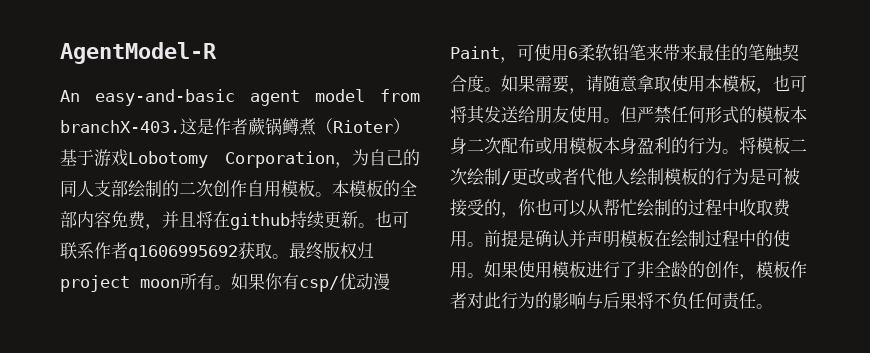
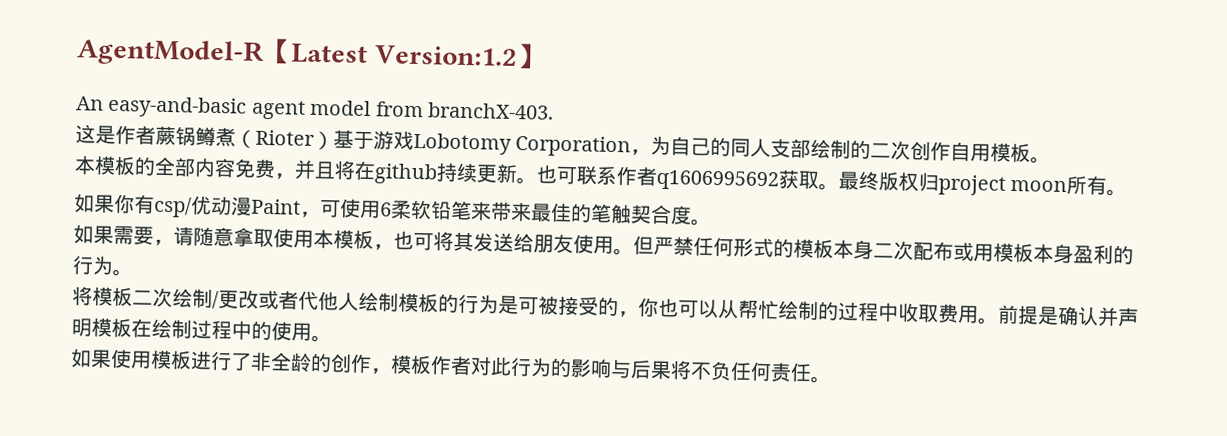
- AgentModel-R
+ AgentModel-R【Latest Version:1.2】
- An easy-and-basic agent model from branchX-403.这是作者蕨锅鳟煮（Rioter）基于游戏Lobotomy Corporation，为自己的同人支部绘制的二次创作自用模板。本模板的全部内容免费，并且将在github持续更新。
+ An easy-and-basic agent model from branchX-403.
+ 这是作者蕨锅鳟煮（Rioter）基于游戏Lobotomy Corporation，为自己的同人支部绘制的二次创作自用模板。
+ 本模板的全部内容免费，并且将在github持续更新。
- 最终版权归project moon所有。如果你有csp/优动漫Paint，可使用6柔软铅笔来带来最佳的笔触契合度。如果需要，请随意拿取使用本模板，也可将其发送给朋友使用。
+ 最终版权归project moon所有。
+ 如果你有csp/优动漫Paint，可使用6柔软铅笔来带来最佳的笔触契合度。
+ 如果需要，请随意拿取使用本模板，也可将其发送给朋友使用。
- 但严禁任何形式的模板本身二次配布或用模板本身盈利的行为。将模板二次绘制/更改或者代他人绘制模板的行为是可被接受的，你也可以从帮忙绘制的过程中收取费用。
+ 但严禁任何形式的模板本身二次配布或用模板本身盈利的行为。
+ 将模板二次绘制/更改或者代他人绘制模板的行为是可被接受的，你也可以从帮忙绘制的过程中收取费用。
- 前提是确认并声明模板在绘制过程中的使用。如果使用模板进行了非全龄的创作，模板作者对此行为的影响与后果将不负任何责任。
+ 前提是确认并声明模板在绘制过程中的使用。
+ 如果使用模板进行了非全龄的创作，模板作者对此行为的影响与后果将不负任何责任。

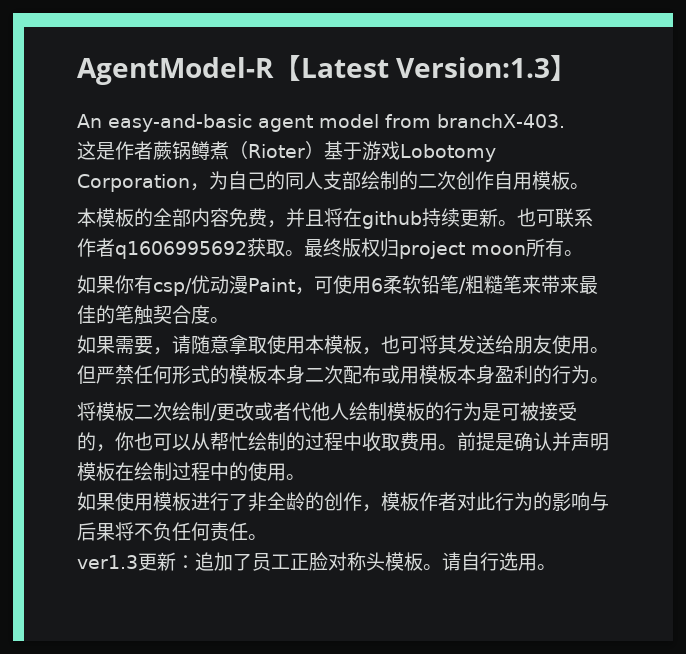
- AgentModel-R【Latest Version:1.2】
+ AgentModel-R【Latest Version:1.3】
- 如果你有csp/优动漫Paint，可使用6柔软铅笔来带来最佳的笔触契合度。
+ 如果你有csp/优动漫Paint，可使用6柔软铅笔/粗糙笔来带来最佳的笔触契合度。
+ ver1.3更新：追加了员工正脸对称头模板。请自行选用。

